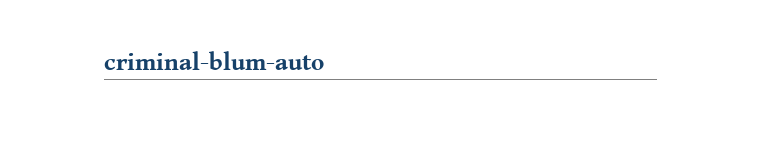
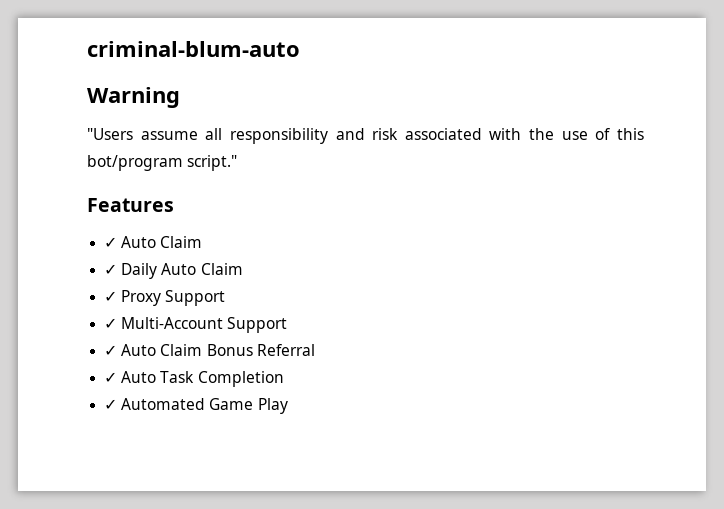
+ Warning
+ "Users assume all responsibility and risk associated with the use of this bot/program script."
+ Features
+ ✓ Auto Claim
+ ✓ Daily Auto Claim
+ ✓ Proxy Support
+ ✓ Multi-Account Support
+ ✓ Auto Claim Bonus Referral
+ ✓ Auto Task Completion
+ ✓ Automated Game Play

